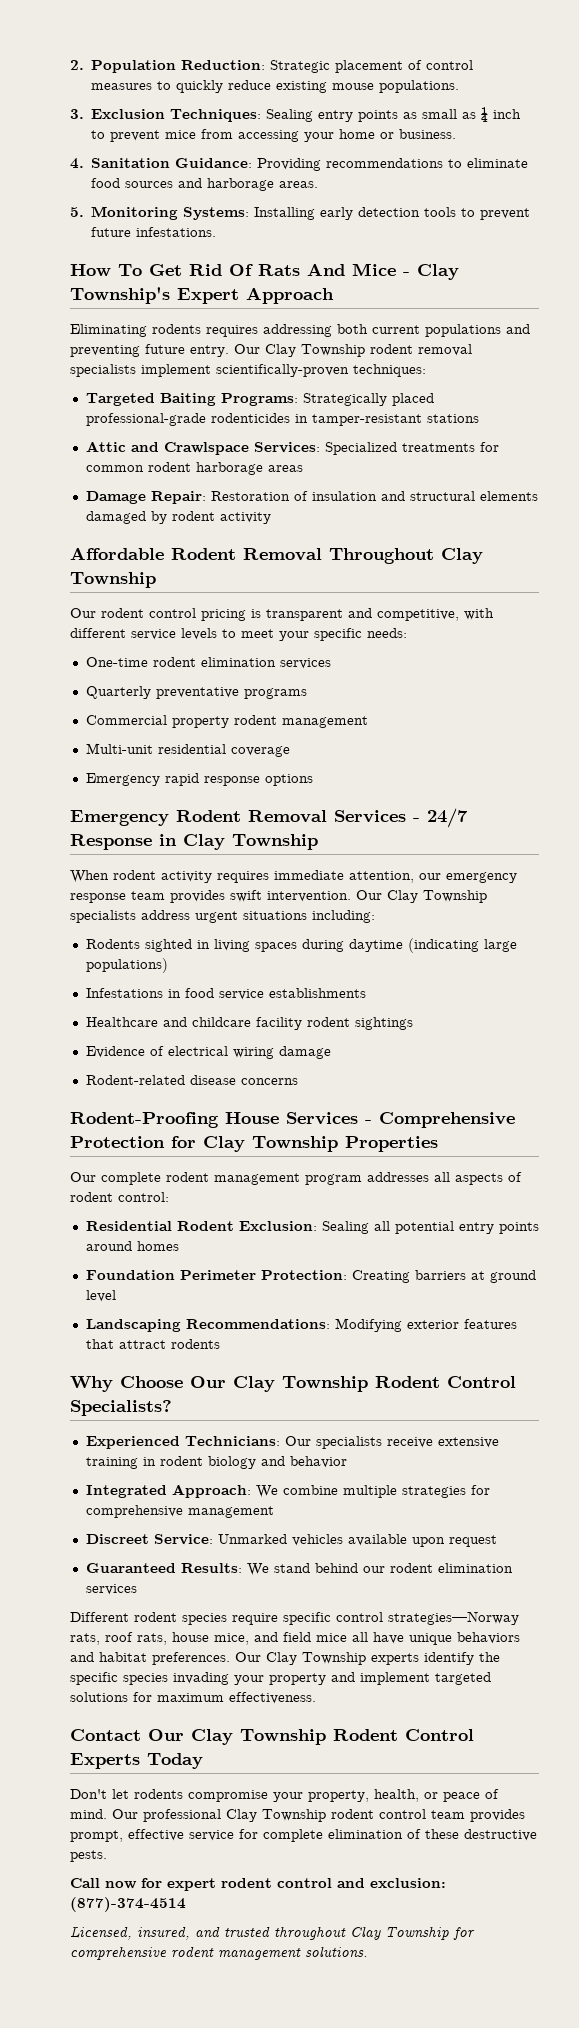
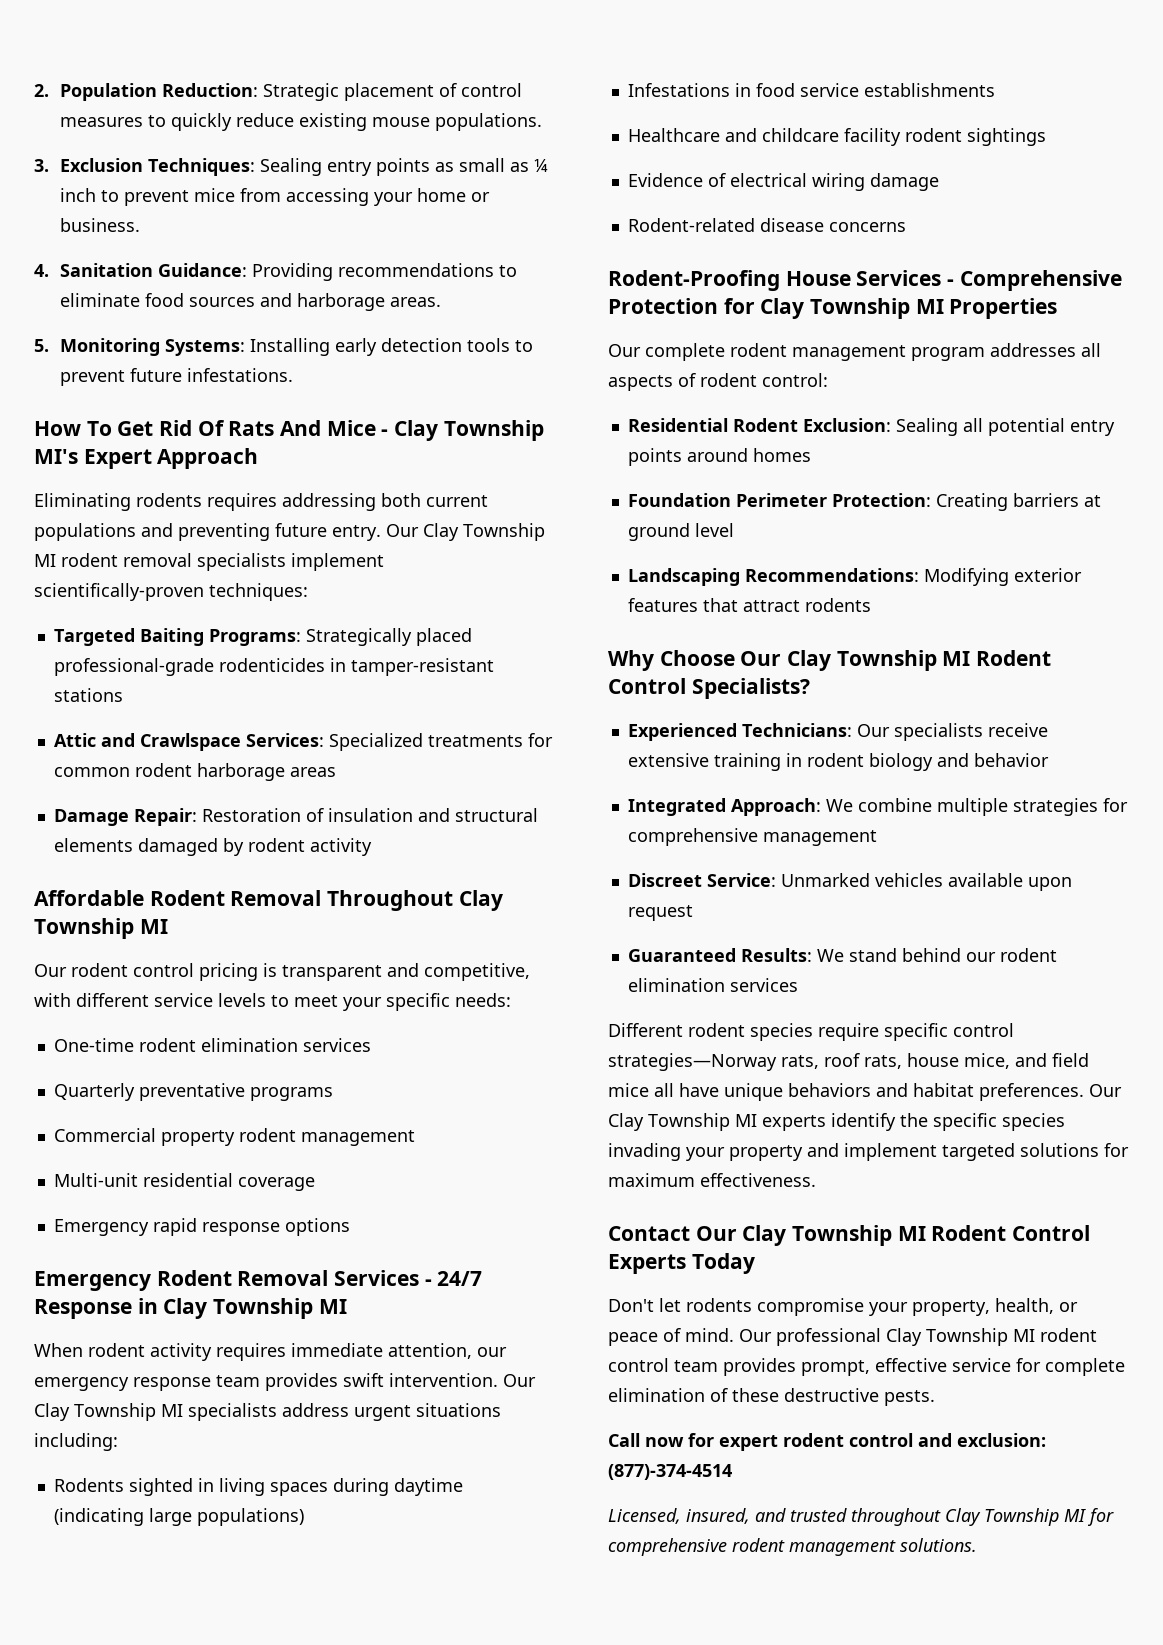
- How To Get Rid Of Rats And Mice - Clay Township's Expert Approach
+ How To Get Rid Of Rats And Mice - Clay Township MI's Expert Approach
- Our Clay Township rodent removal specialists implement scientifically-proven techniques:
+ Our Clay Township MI rodent removal specialists implement scientifically-proven techniques:
- Affordable Rodent Removal Throughout Clay Township
+ Affordable Rodent Removal Throughout Clay Township MI
- Emergency Rodent Removal Services - 24/7 Response in Clay Township
+ Emergency Rodent Removal Services - 24/7 Response in Clay Township MI
- Our Clay Township specialists address urgent situations including:
+ Our Clay Township MI specialists address urgent situations including:
- Rodent-Proofing House Services - Comprehensive Protection for Clay Township Properties
+ Rodent-Proofing House Services - Comprehensive Protection for Clay Township MI Properties
- Why Choose Our Clay Township Rodent Control Specialists?
+ Why Choose Our Clay Township MI Rodent Control Specialists?
- Our Clay Township experts identify the specific species invading your property and implement targeted solutions for maximum effectiveness.
+ Our Clay Township MI experts identify the specific species invading your property and implement targeted solutions for maximum effectiveness.
- Contact Our Clay Township Rodent Control Experts Today
+ Contact Our Clay Township MI Rodent Control Experts Today
- Our professional Clay Township rodent control team provides prompt, effective service for complete elimination of these destructive pests.
+ Our professional Clay Township MI rodent control team provides prompt, effective service for complete elimination of these destructive pests.
- Licensed, insured, and trusted throughout Clay Township for comprehensive rodent management solutions.
+ Licensed, insured, and trusted throughout Clay Township MI for comprehensive rodent management solutions.

